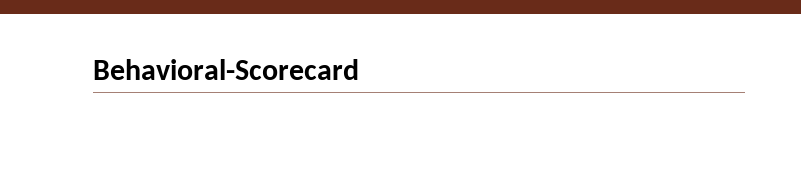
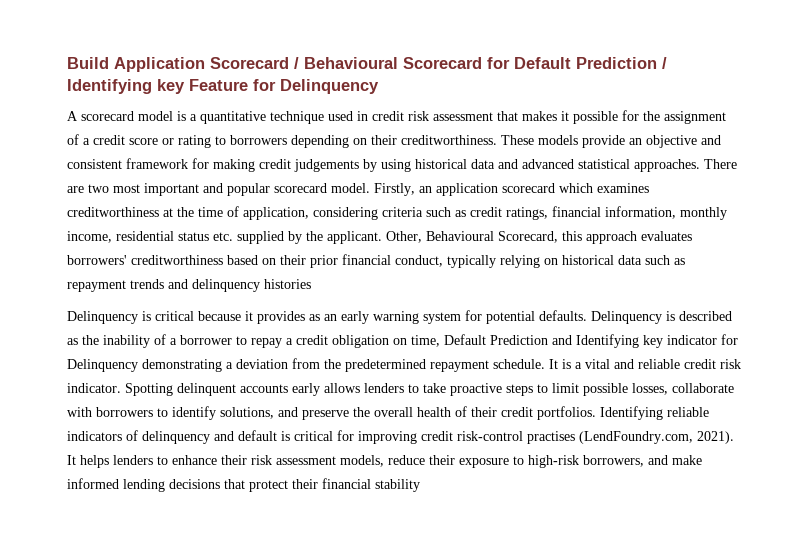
- Behavioral-Scorecard
+ Build Application Scorecard / Behavioural Scorecard for Default Prediction / Identifying key Feature for Delinquency
+ A scorecard model is a quantitative technique used in credit risk assessment that makes it possible for the assignment of a credit score or rating to borrowers depending on their creditworthiness. These models provide an objective and consistent framework for making credit judgements by using historical data and advanced statistical approaches. There are two most important and popular scorecard model. Firstly, an application scorecard which examines creditworthiness at the time of application, considering criteria such as credit ratings, financial information, monthly income, residential status etc. supplied by the applicant. Other, Behavioural Scorecard, this approach evaluates borrowers' creditworthiness based on their prior financial conduct, typically relying on historical data such as repayment trends and delinquency histories
+ Delinquency is critical because it provides as an early warning system for potential defaults. Delinquency is described as the inability of a borrower to repay a credit obligation on time, Default Prediction and Identifying key indicator for Delinquency demonstrating a deviation from the predetermined repayment schedule. It is a vital and reliable credit risk indicator. Spotting delinquent accounts early allows lenders to take proactive steps to limit possible losses, collaborate with borrowers to identify solutions, and preserve the overall health of their credit portfolios. Identifying reliable indicators of delinquency and default is critical for improving credit risk-control practises (LendFoundry.com, 2021). It helps lenders to enhance their risk assessment models, reduce their exposure to high-risk borrowers, and make informed lending decisions that protect their financial stability

